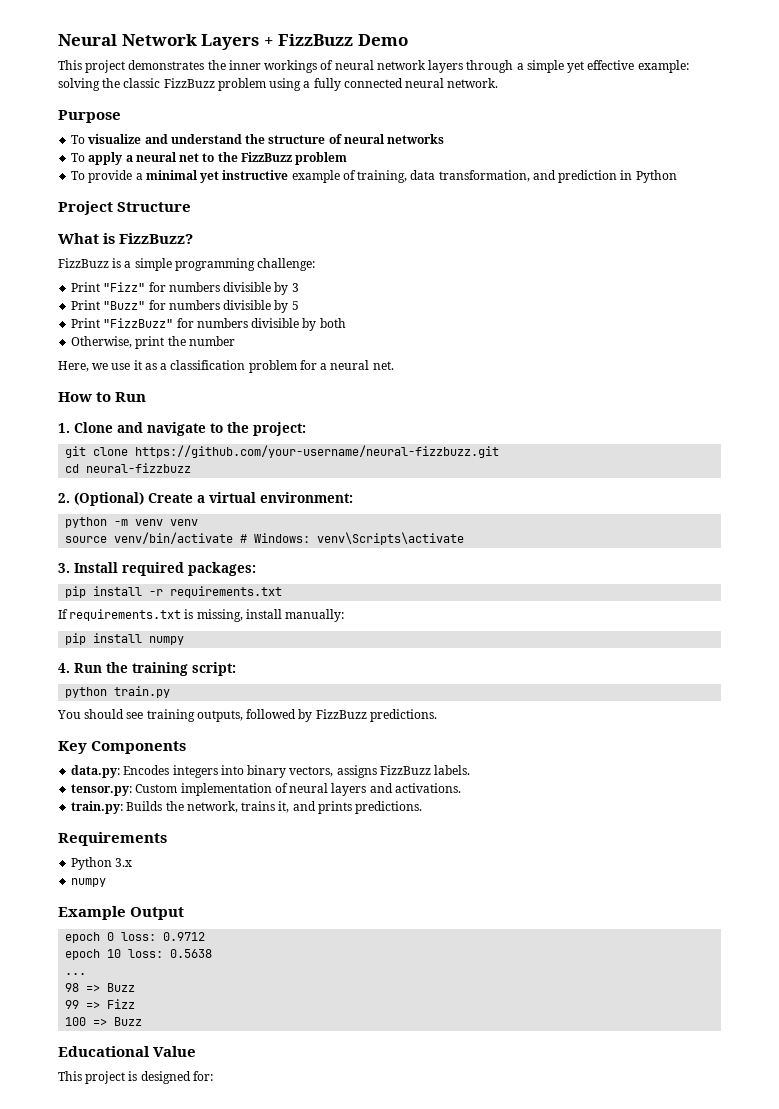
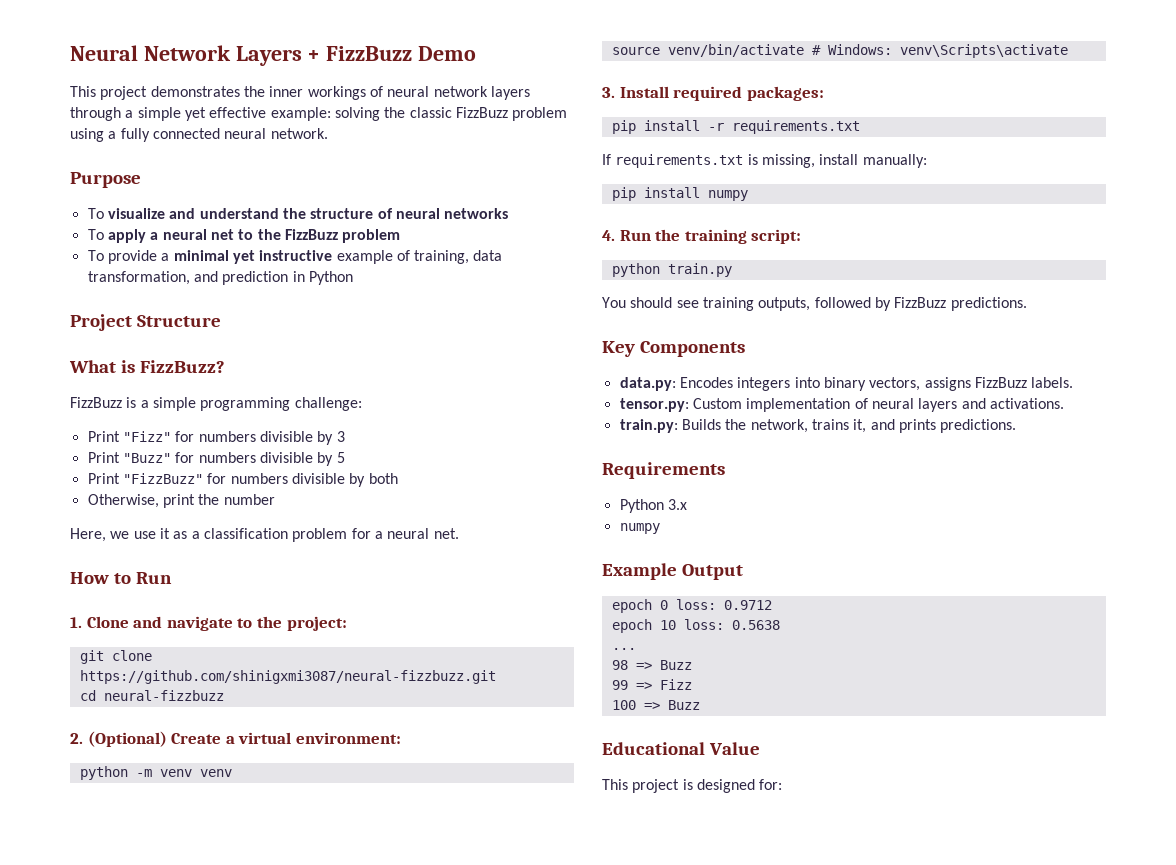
- git clone https://github.com/your-username/neural-fizzbuzz.git
+ git clone https://github.com/shinigxmi3087/neural-fizzbuzz.git

